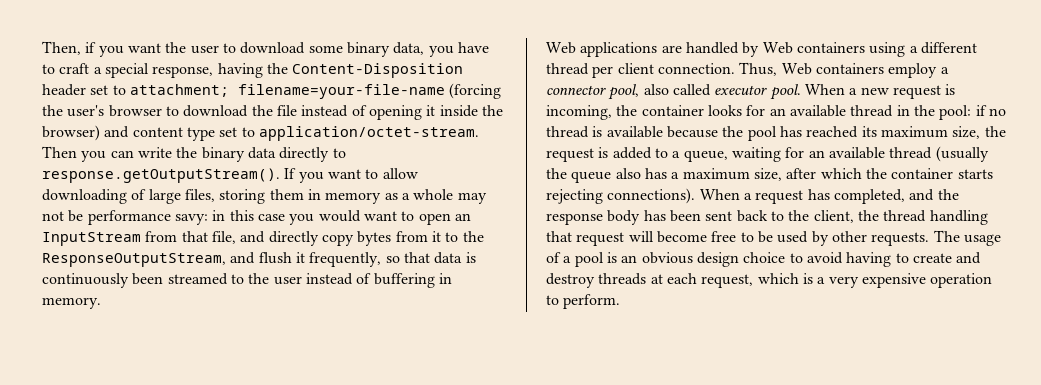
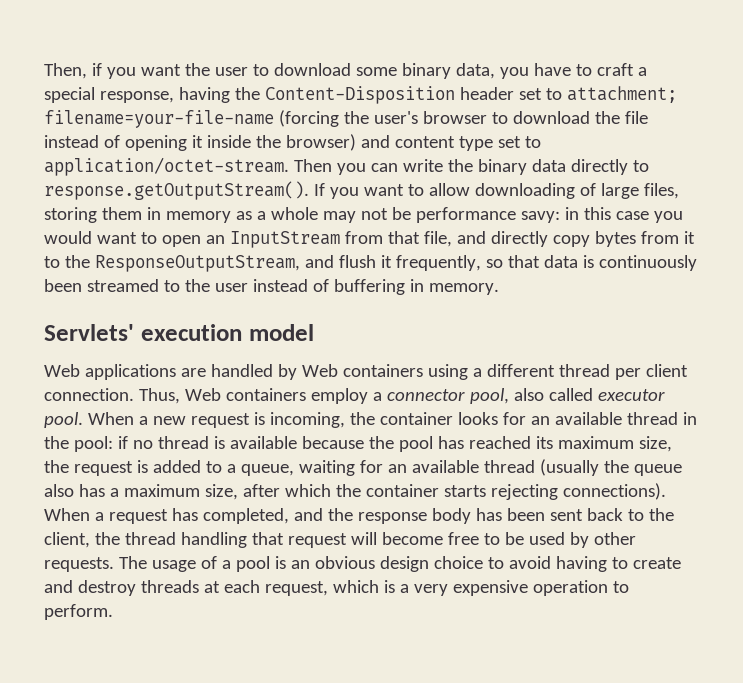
+ Servlets' execution model

